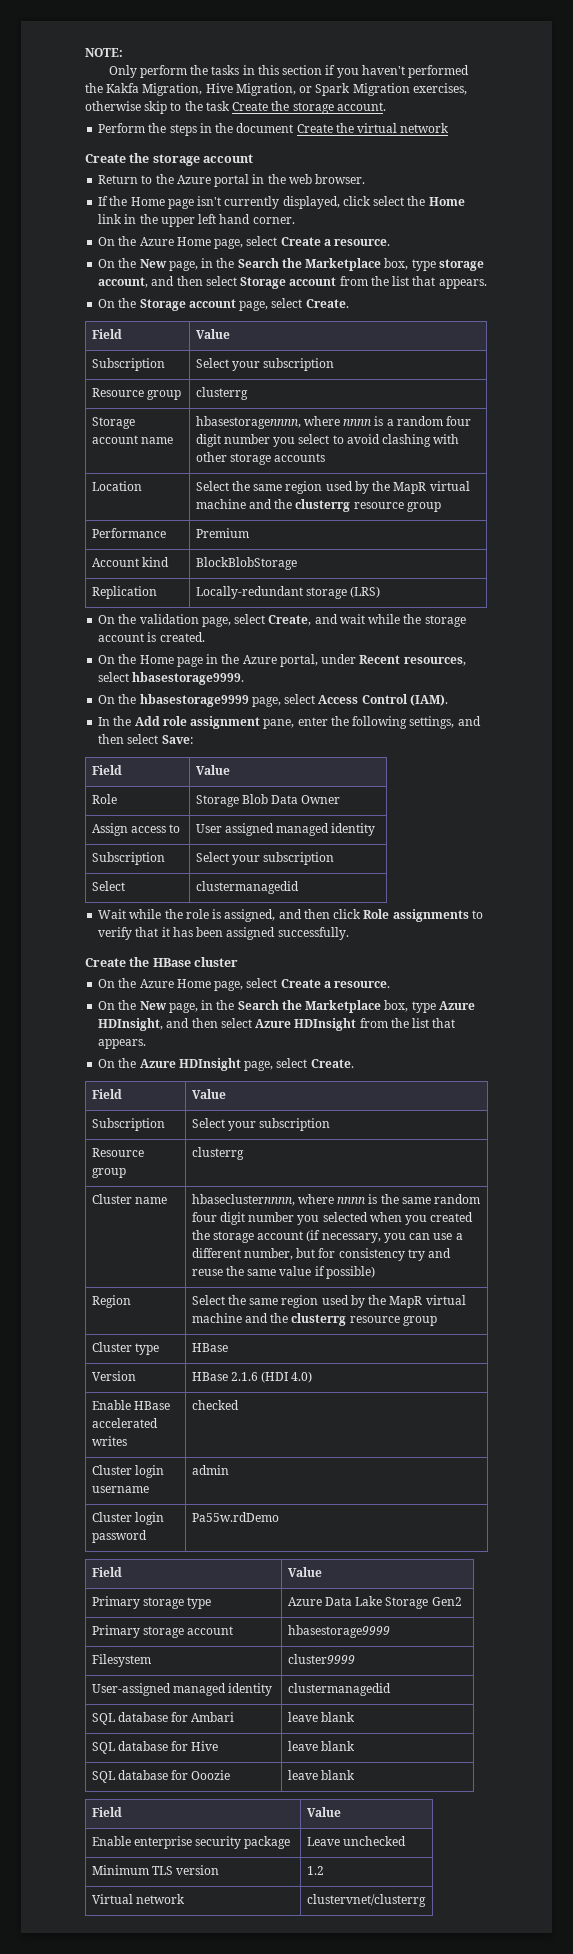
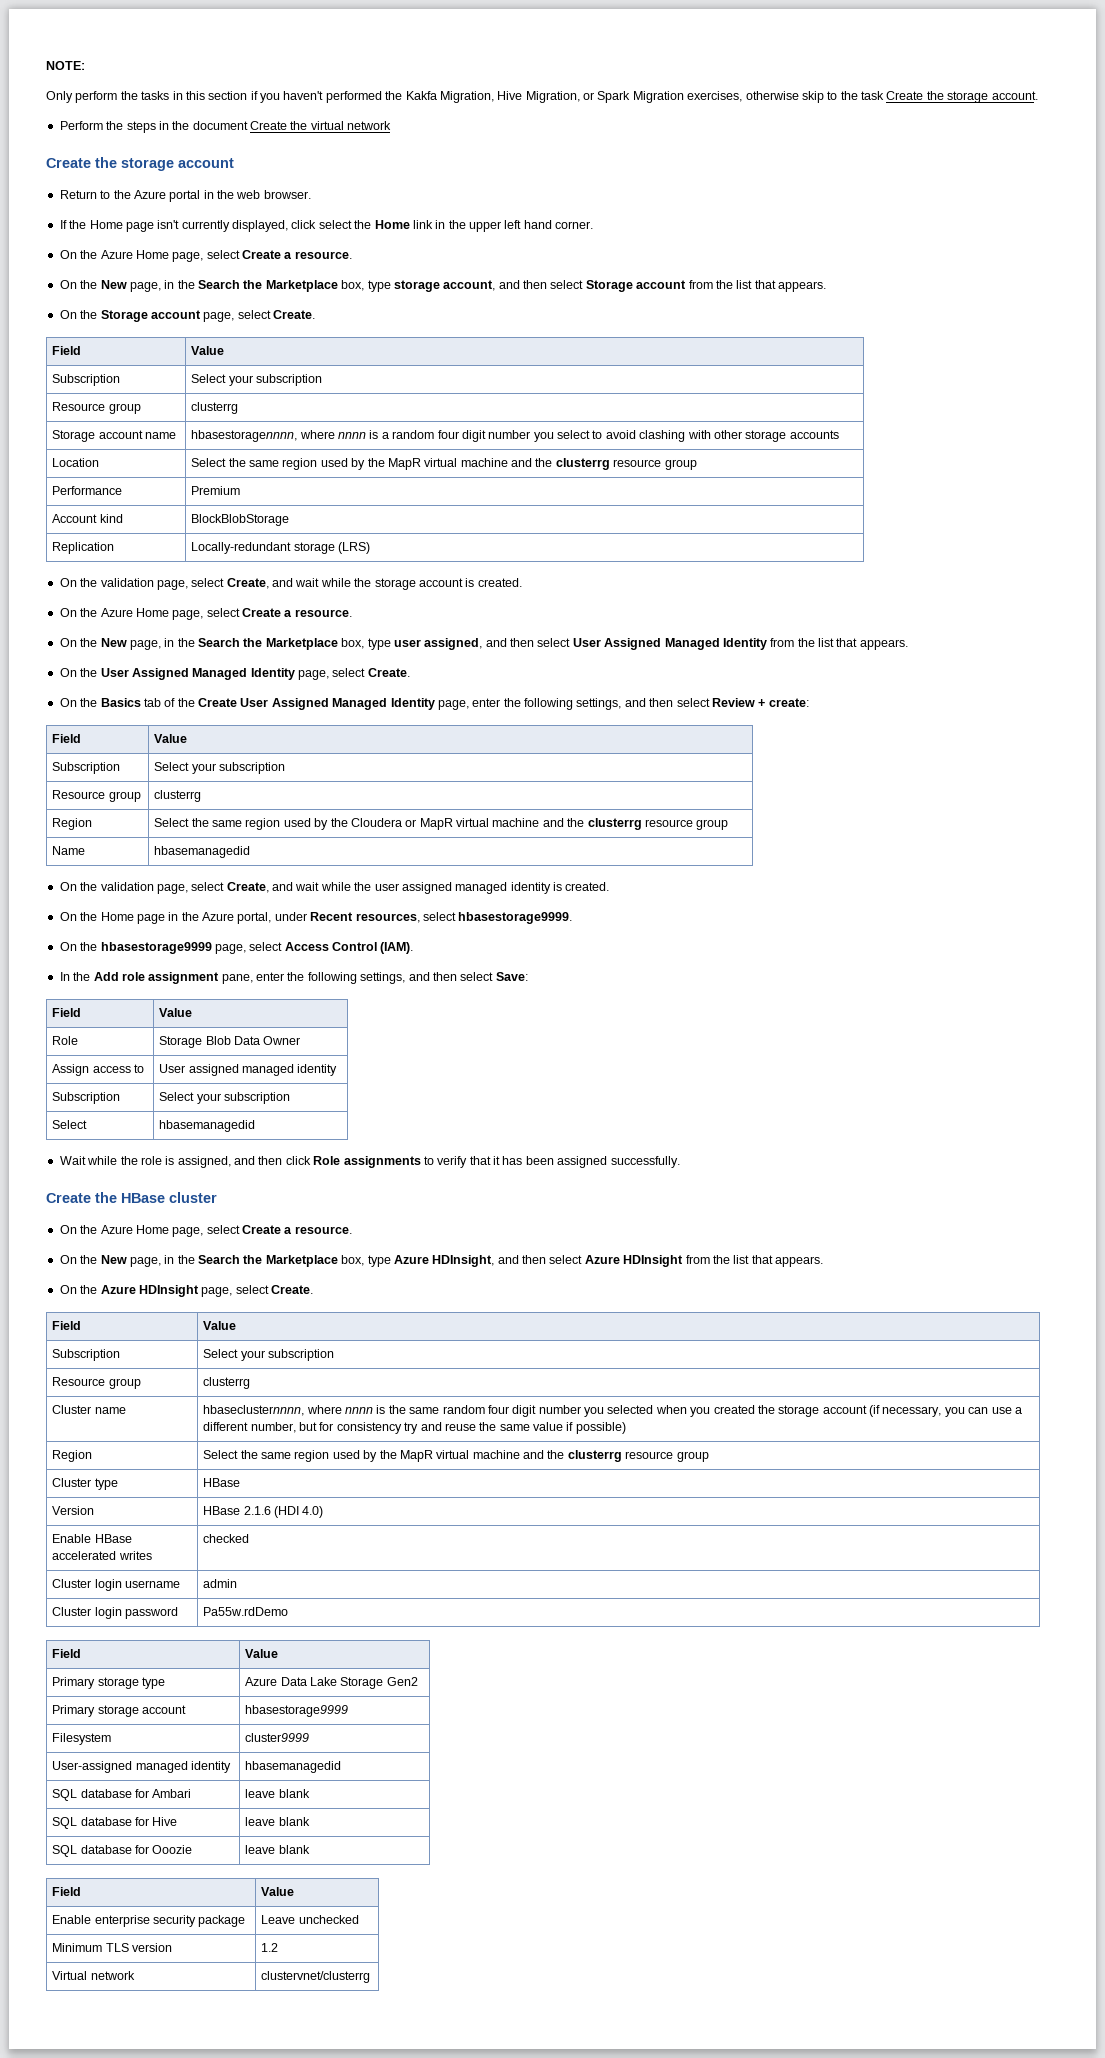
  On the validation page, select Create, and wait while the storage account is created.
+ On the Azure Home page, select Create a resource.
+ On the New page, in the Search the Marketplace box, type user assigned, and then select User Assigned Managed Identity from the list that appears.
+ On the User Assigned Managed Identity page, select Create.
+ On the Basics tab of the Create User Assigned Managed Identity page, enter the following settings, and then select Review + create:
+ Field | Value
+ Subscription | Select your subscription
+ Resource group | clusterrg
+ Region | Select the same region used by the Cloudera or MapR virtual machine and the clusterrg resource group
+ Name | hbasemanagedid
+ On the validation page, select Create, and wait while the user assigned managed identity is created.
- Select | clustermanagedid
+ Select | hbasemanagedid
- User-assigned managed identity | clustermanagedid
+ User-assigned managed identity | hbasemanagedid

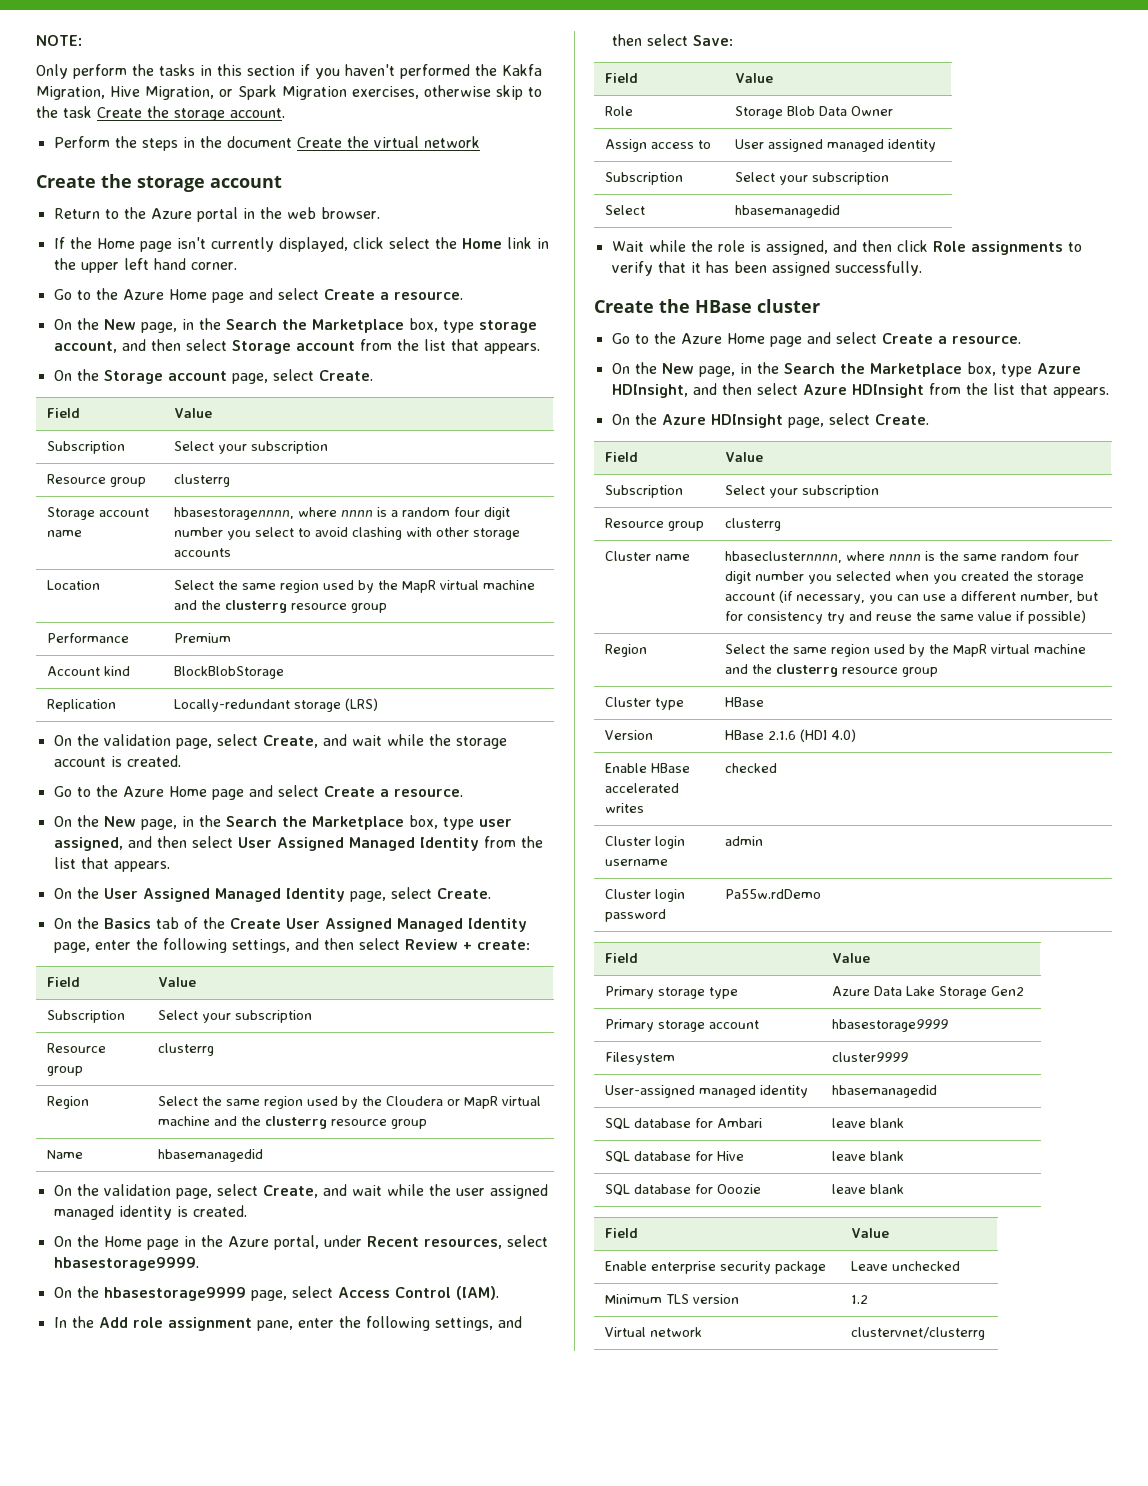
  If the Home page isn't currently displayed, click select the Home link in the upper left hand corner.
- On the Azure Home page, select Create a resource.
+ Go to the Azure Home page and select Create a resource.
  On the validation page, select Create, and wait while the storage account is created.
- On the Azure Home page, select Create a resource.
+ Go to the Azure Home page and select Create a resource.
  Create the HBase cluster
- On the Azure Home page, select Create a resource.
+ Go to the Azure Home page and select Create a resource.

